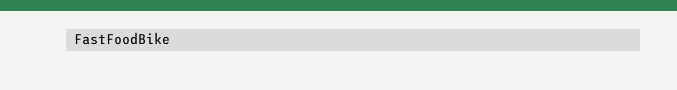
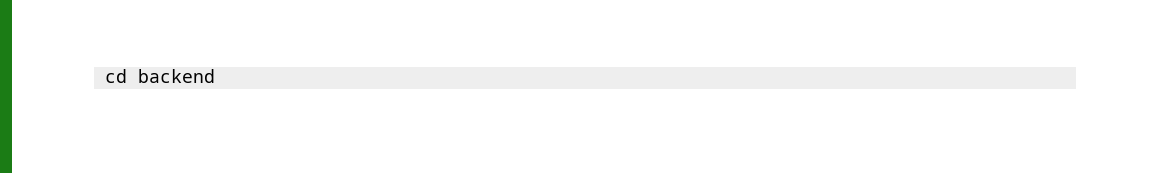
- FastFoodBike
+ cd backend

